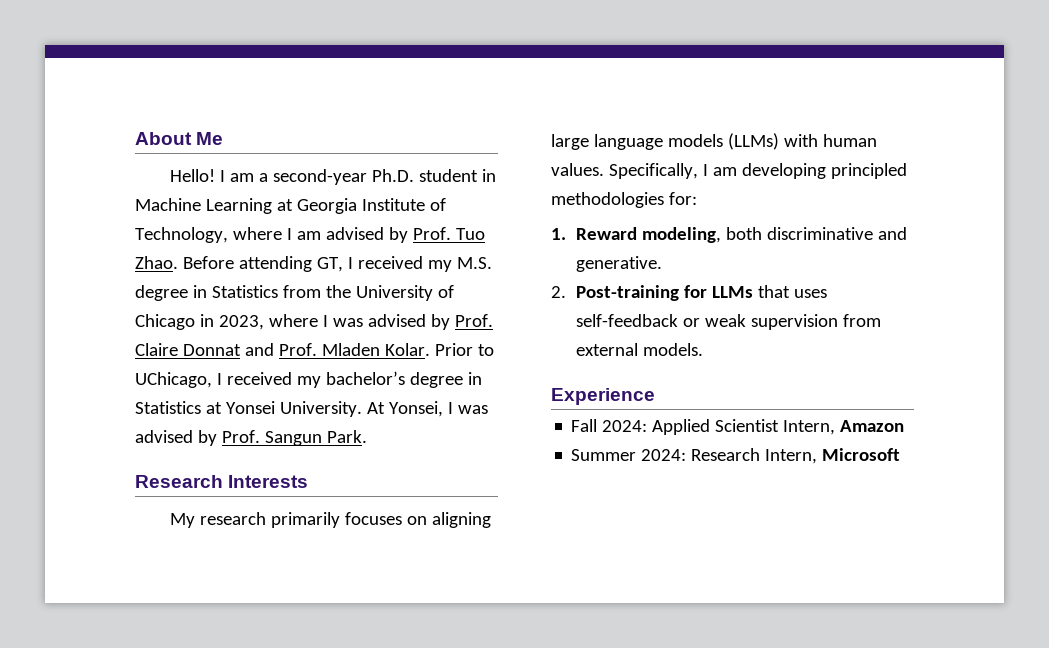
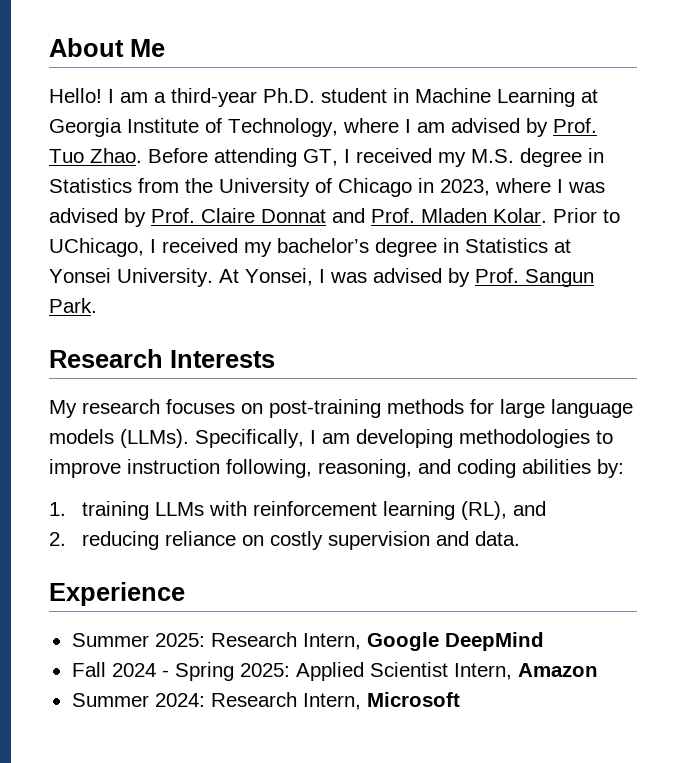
- I am a second-year Ph.D. student in Machine Learning at Georgia Institute of Technology, where I am advised by Prof. Tuo Zhao.
+ I am a third-year Ph.D. student in Machine Learning at Georgia Institute of Technology, where I am advised by Prof. Tuo Zhao.
- My research primarily focuses on aligning large language models (LLMs) with human values. Specifically, I am developing principled methodologies for:
- 1. Reward modeling, both discriminative and generative.
+ My research focuses on post-training methods for large language models (LLMs). Specifically, I am developing methodologies to improve instruction following, reasoning, and coding abilities by:
+ 1. training LLMs with reinforcement learning (RL), and
- 2. Post-training for LLMs that uses self-feedback or weak supervision from external models.
+ 2. reducing reliance on costly supervision and data.
  Experience
- Fall 2024: Applied Scientist Intern, Amazon
+ Summer 2025: Research Intern, Google DeepMind
+ Fall 2024 - Spring 2025: Applied Scientist Intern, Amazon

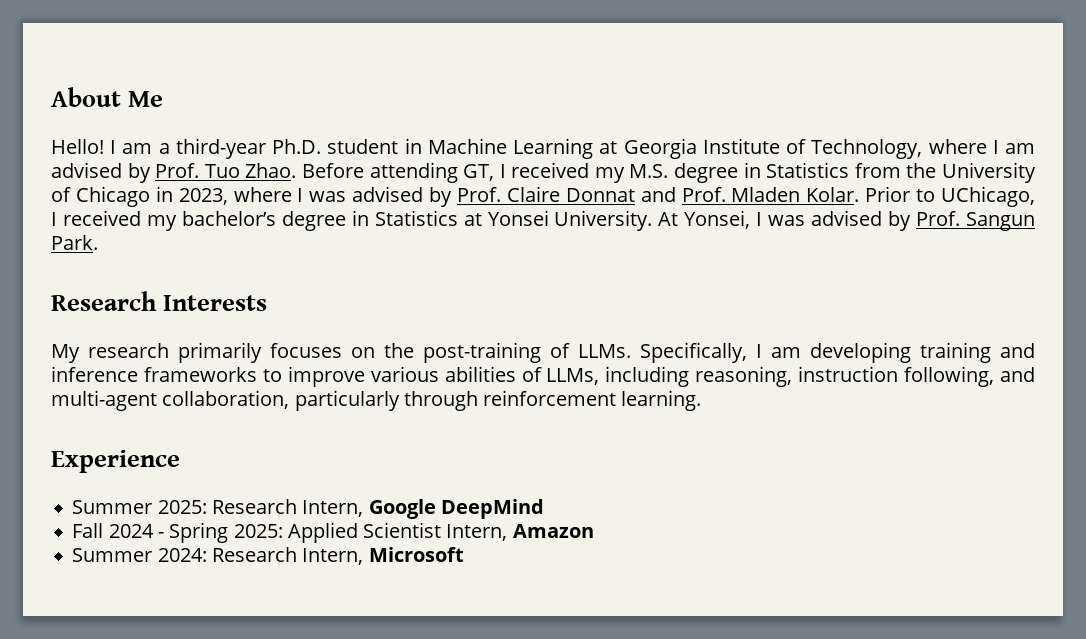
- My research focuses on post-training methods for large language models (LLMs). Specifically, I am developing methodologies to improve instruction following, reasoning, and coding abilities by:
- 1. training LLMs with reinforcement learning (RL), and
- 2. reducing reliance on costly supervision and data.
+ My research primarily focuses on the post-training of LLMs. Specifically, I am developing training and inference frameworks to improve various abilities of LLMs, including reasoning, instruction following, and multi-agent collaboration, particularly through reinforcement learning.

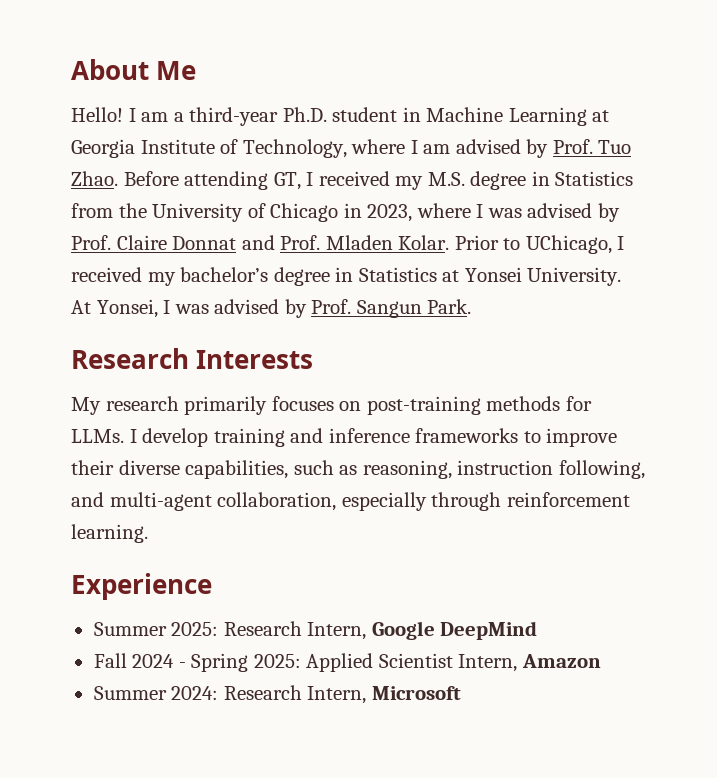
- My research primarily focuses on the post-training of LLMs. Specifically, I am developing training and inference frameworks to improve various abilities of LLMs, including reasoning, instruction following, and multi-agent collaboration, particularly through reinforcement learning.
+ My research primarily focuses on post-training methods for LLMs. I develop training and inference frameworks to improve their diverse capabilities, such as reasoning, instruction following, and multi-agent collaboration, especially through reinforcement learning.

